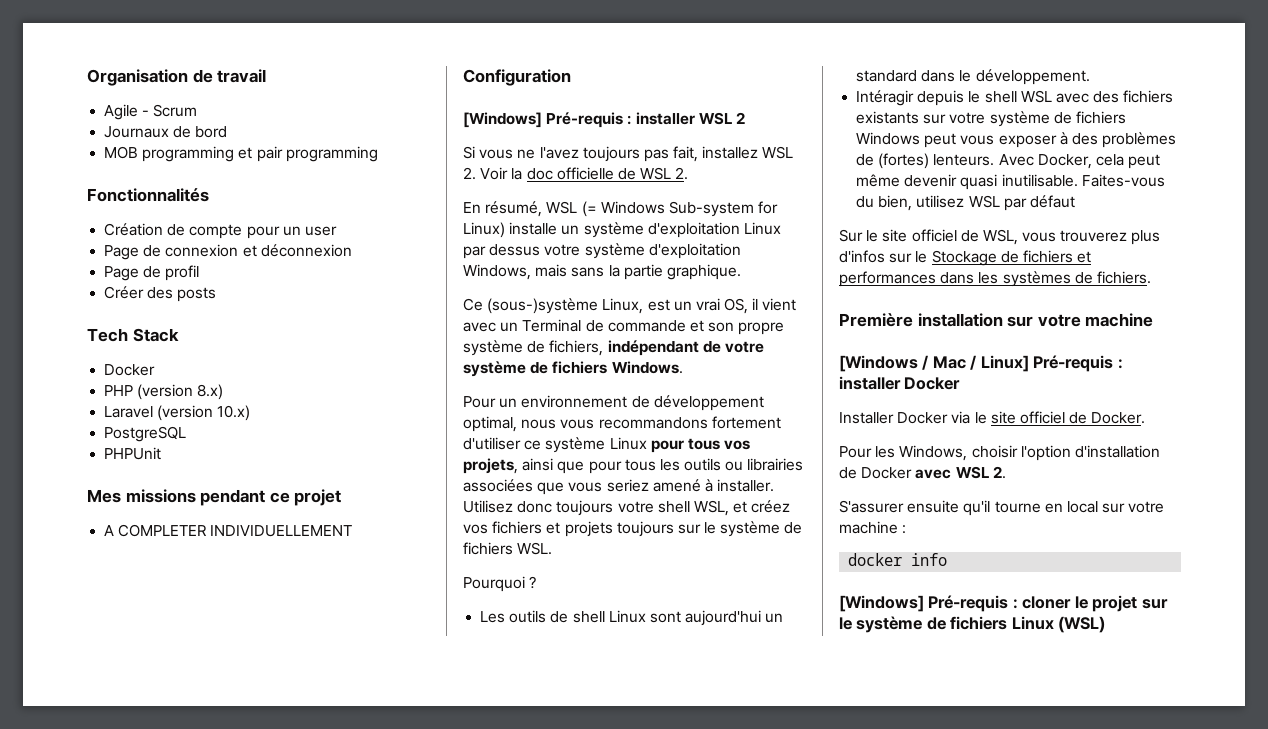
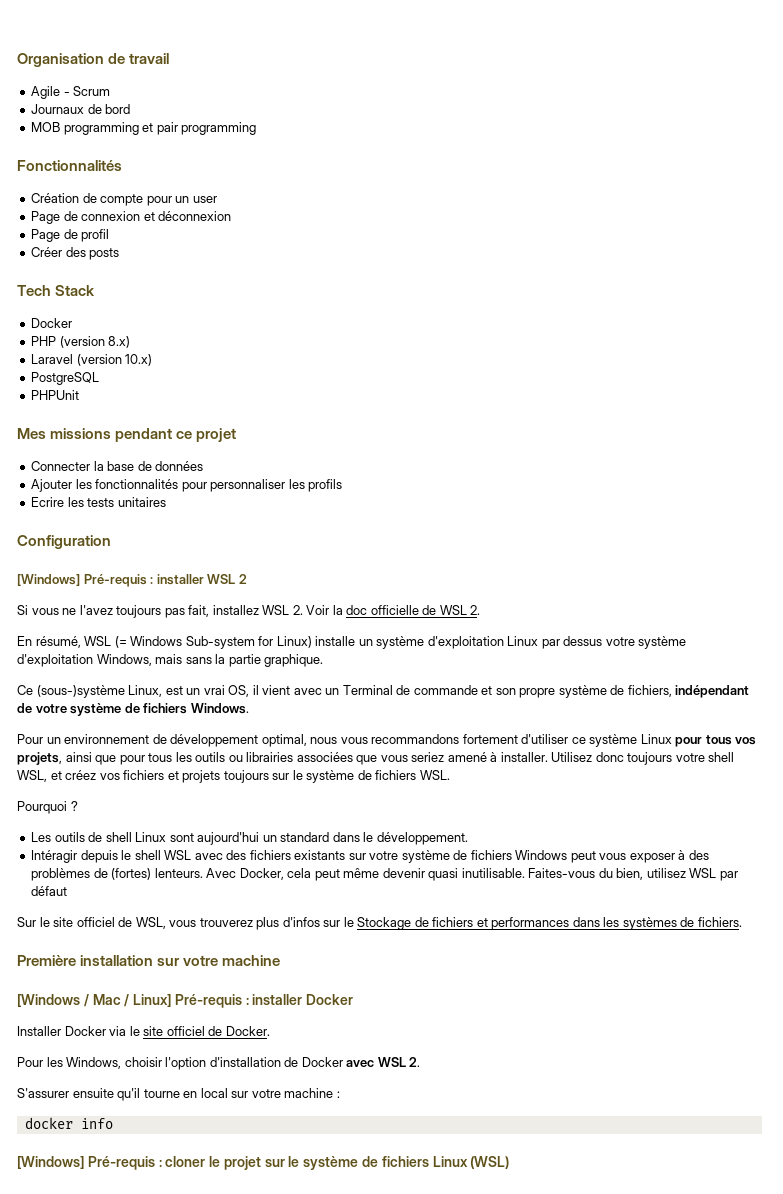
- A COMPLETER INDIVIDUELLEMENT
+ Connecter la base de données
+ Ajouter les fonctionnalités pour personnaliser les profils
+ Ecrire les tests unitaires

